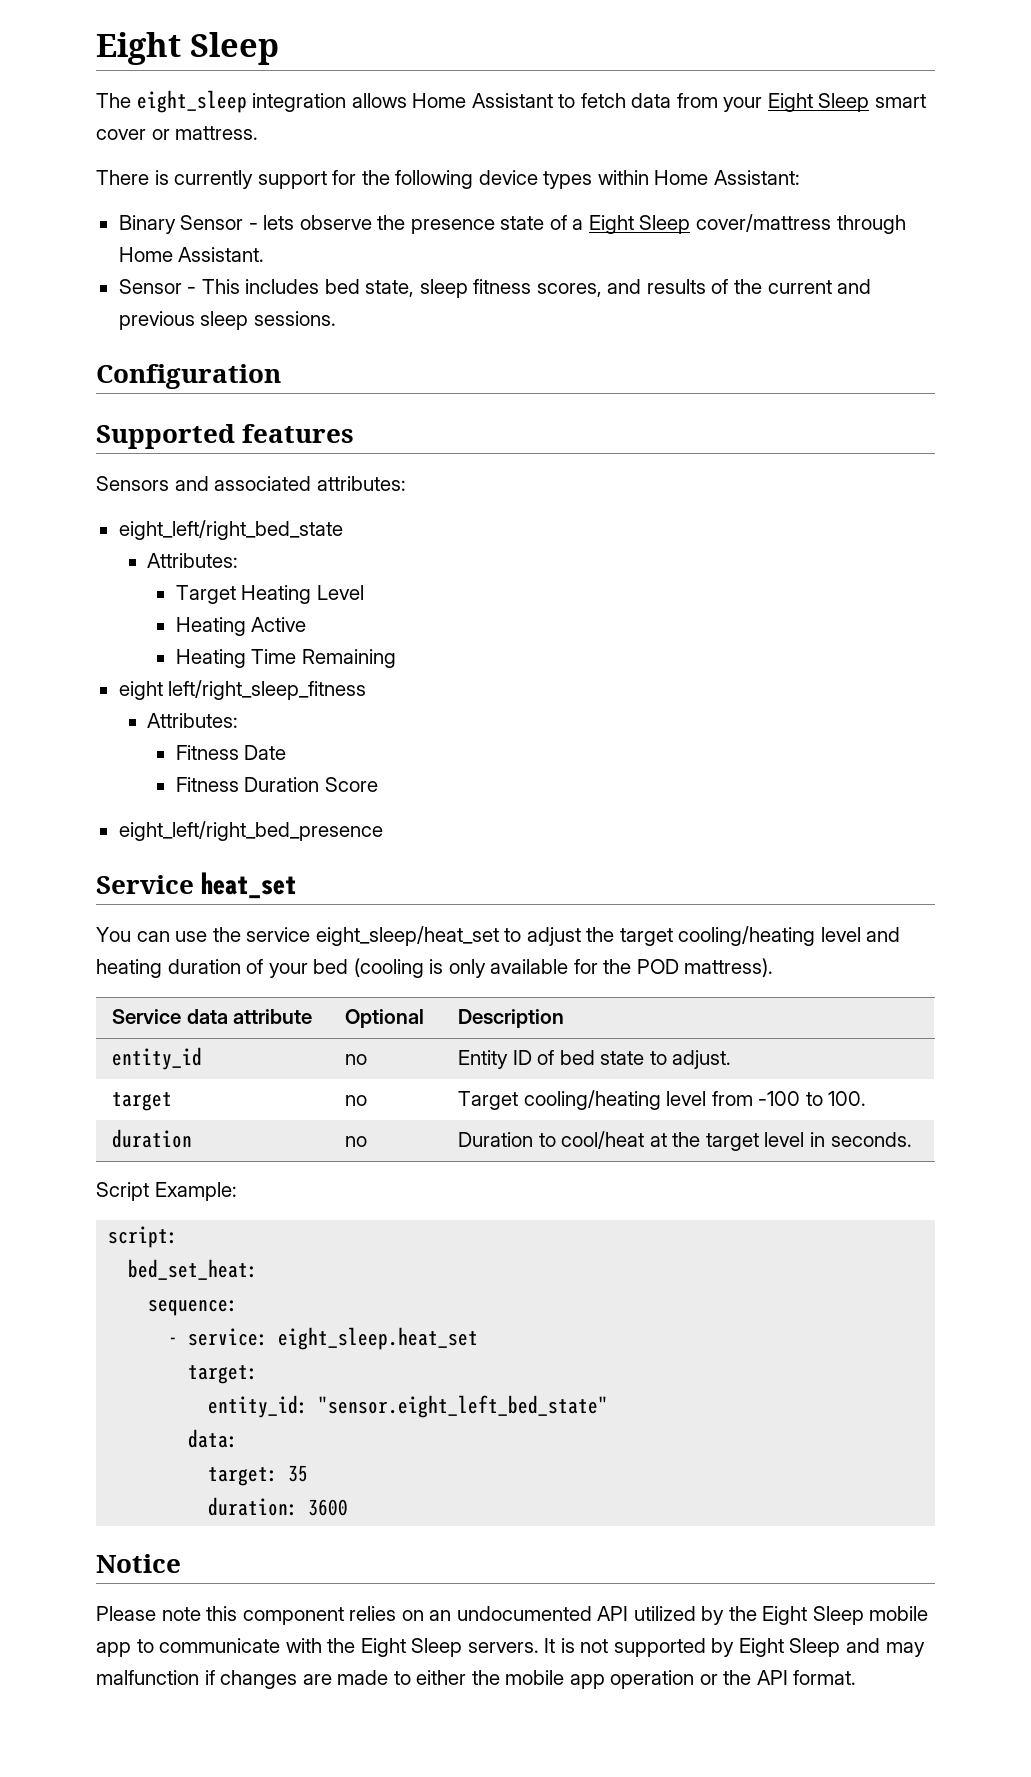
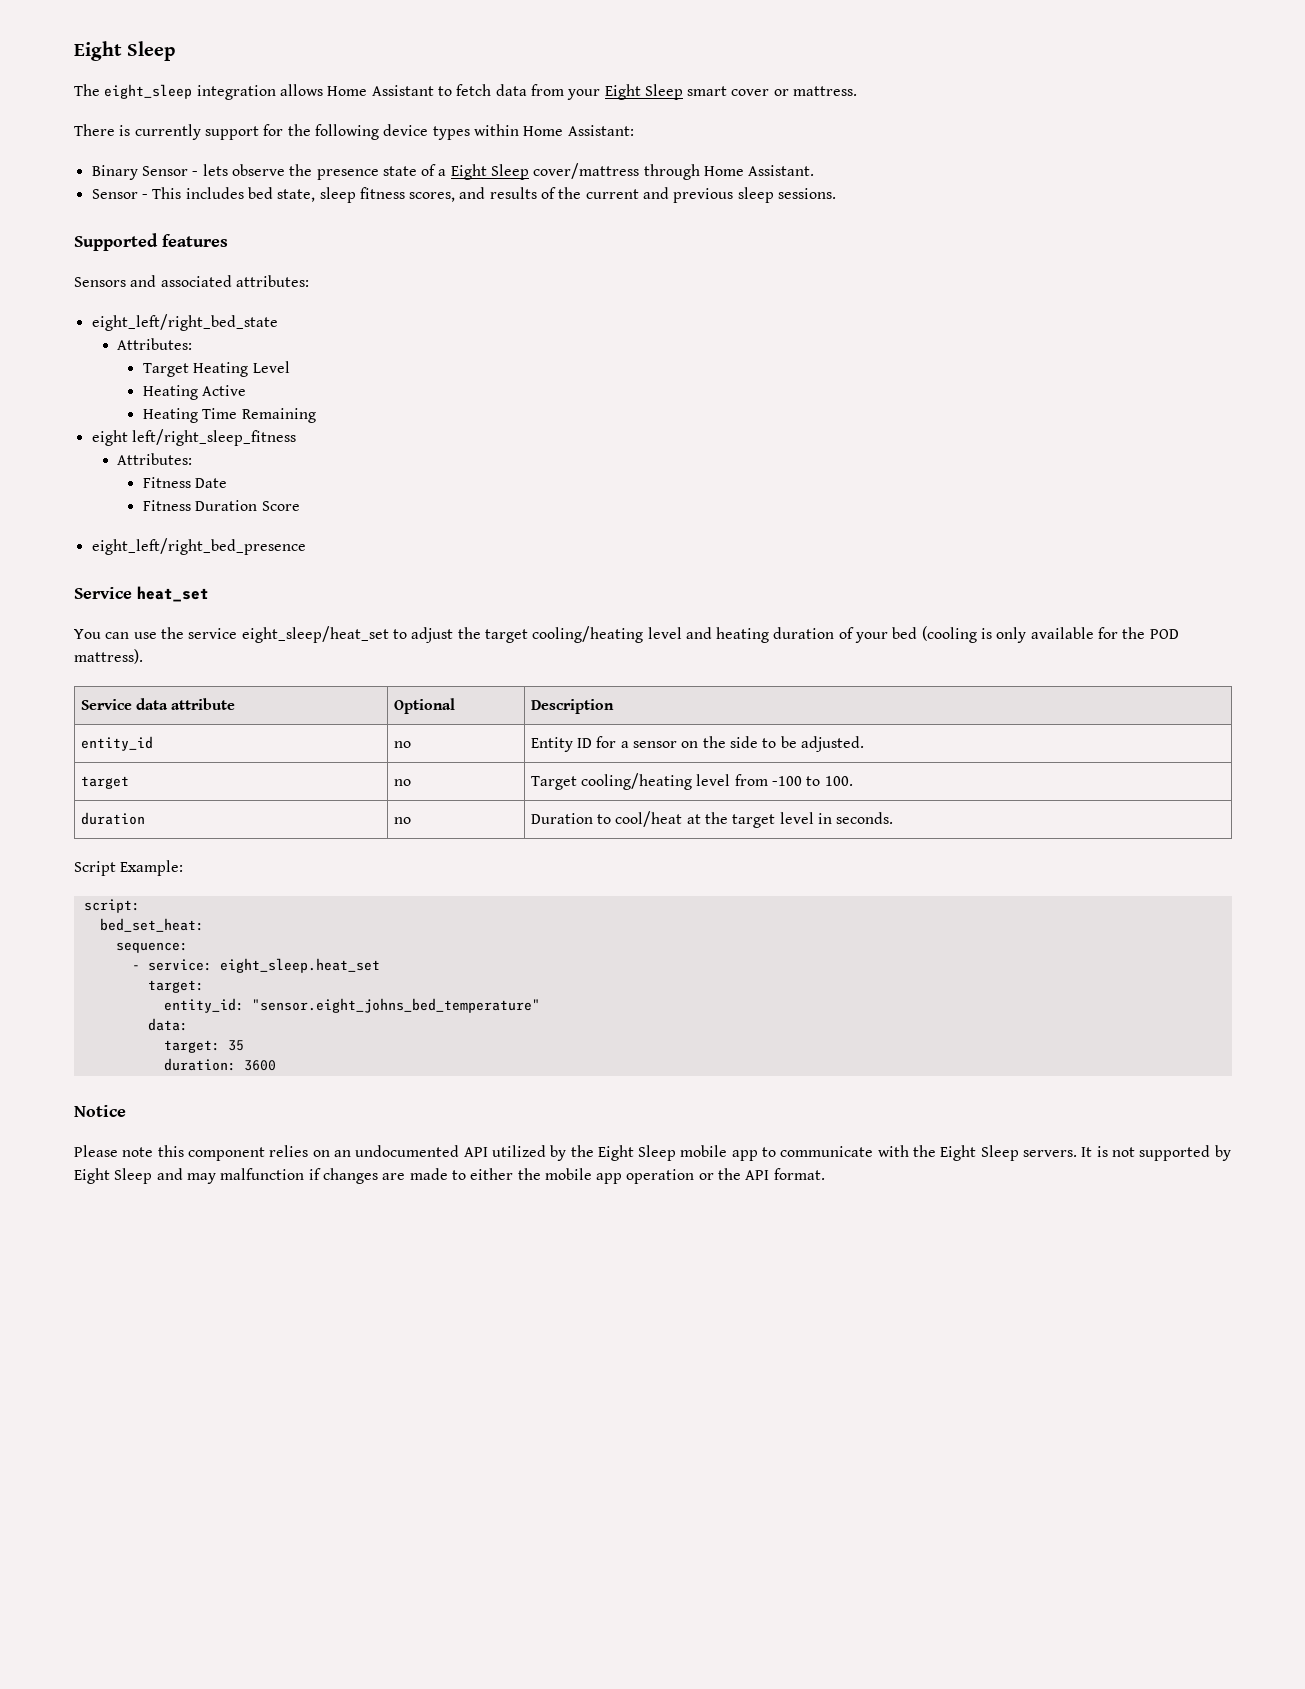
- Configuration
- entity_id | no | Entity ID of bed state to adjust.
+ entity_id | no | Entity ID for a sensor on the side to be adjusted.
- entity_id: "sensor.eight_left_bed_state"
+ entity_id: "sensor.eight_johns_bed_temperature"

